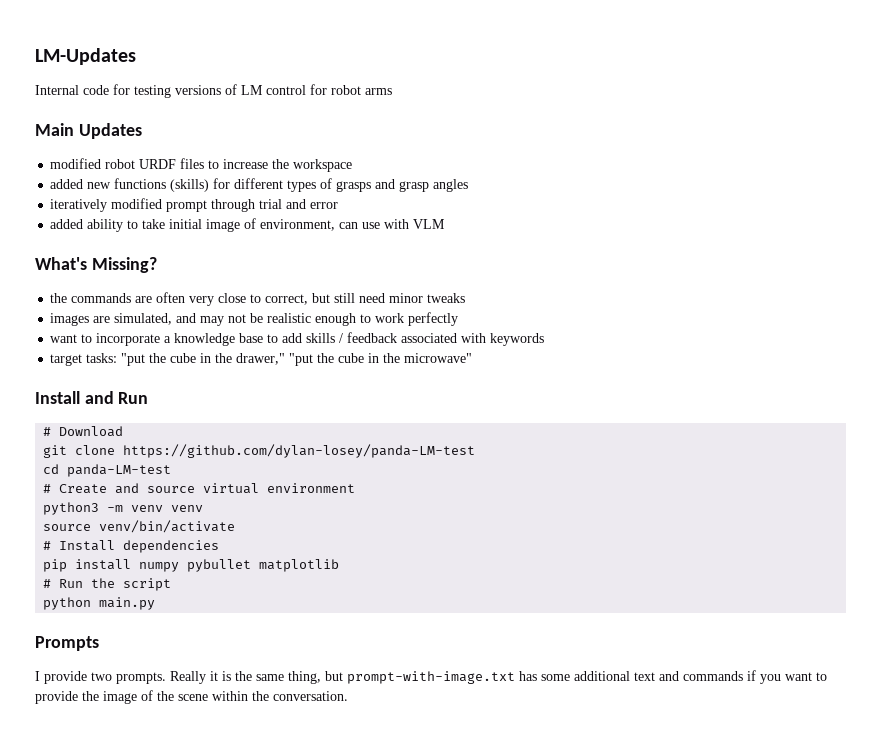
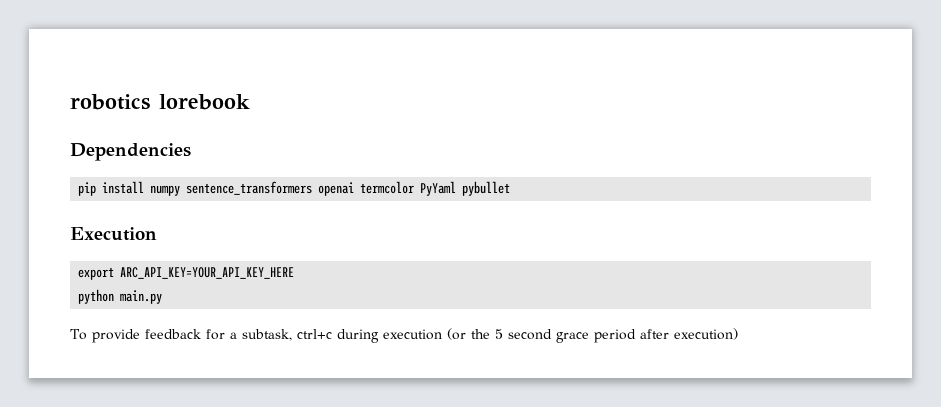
- LM-Updates
- Internal code for testing versions of LM control for robot arms
- Main Updates
- modified robot URDF files to increase the workspace
- added new functions (skills) for different types of grasps and grasp angles
- iteratively modified prompt through trial and error
- added ability to take initial image of environment, can use with VLM
- What's Missing?
- the commands are often very close to correct, but still need minor tweaks
- images are simulated, and may not be realistic enough to work perfectly
- want to incorporate a knowledge base to add skills / feedback associated with keywords
- target tasks: "put the cube in the drawer," "put the cube in the microwave"
- Install and Run
- # Download
- git clone https://github.com/dylan-losey/panda-LM-test
- cd panda-LM-test
- # Create and source virtual environment
- python3 -m venv venv
- source venv/bin/activate
- # Install dependencies
- pip install numpy pybullet matplotlib
- # Run the script
+ robotics lorebook
+ Dependencies
+ pip install numpy sentence_transformers openai termcolor PyYaml pybullet
+ Execution
+ export ARC_API_KEY=YOUR_API_KEY_HERE
  python main.py
- Prompts
- I provide two prompts. Really it is the same thing, but prompt-with-image.txt has some additional text and commands if you want to provide the image of the scene within the conversation.
+ To provide feedback for a subtask, ctrl+c during execution (or the 5 second grace period after execution)

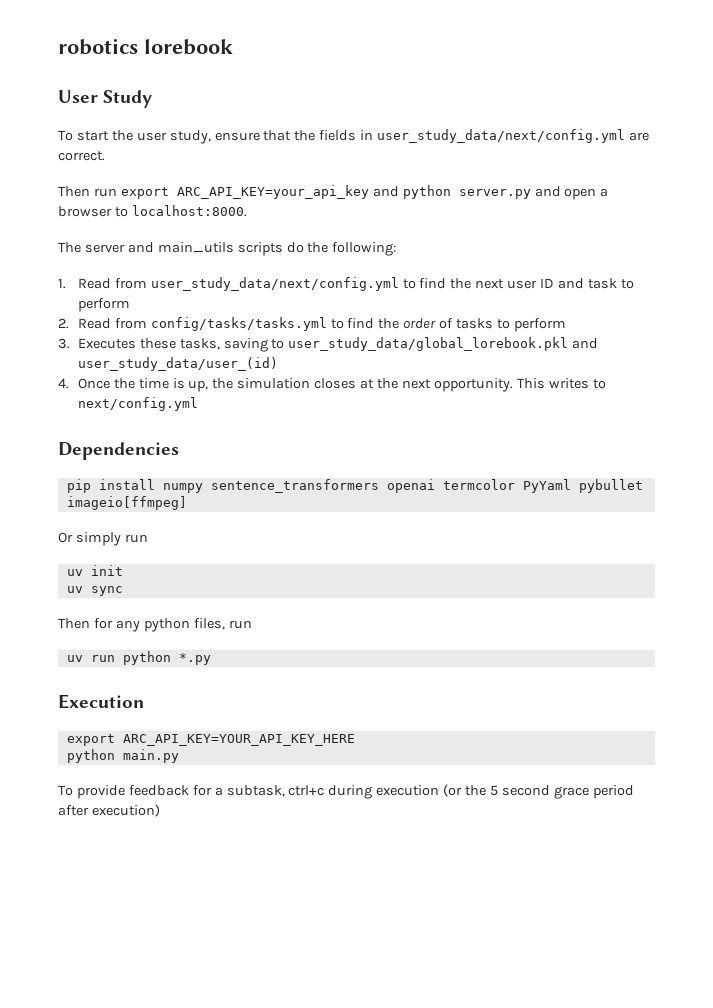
+ User Study
+ To start the user study, ensure that the fields in user_study_data/next/config.yml are correct.
+ Then run export ARC_API_KEY=your_api_key and python server.py and open a browser to localhost:8000.
+ The server and main_utils scripts do the following:
+ 1. Read from user_study_data/next/config.yml to find the next user ID and task to perform
+ 2. Read from config/tasks/tasks.yml to find the order of tasks to perform
+ 3. Executes these tasks, saving to user_study_data/global_lorebook.pkl and user_study_data/user_(id)
+ 4. Once the time is up, the simulation closes at the next opportunity. This writes to next/config.yml
- pip install numpy sentence_transformers openai termcolor PyYaml pybullet
+ pip install numpy sentence_transformers openai termcolor PyYaml pybullet imageio[ffmpeg]
+ Or simply run
+ uv init
+ uv sync
+ Then for any python files, run
+ uv run python *.py

